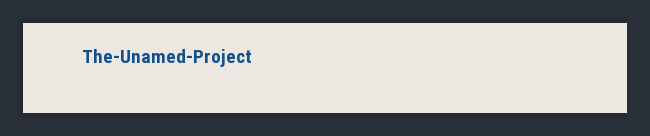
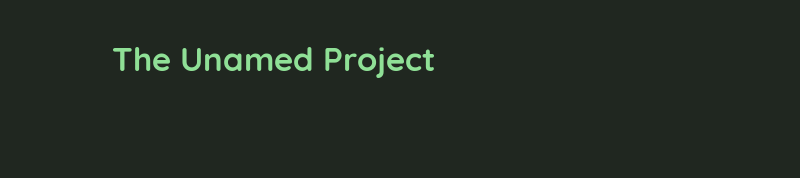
- The-Unamed-Project
+ The Unamed Project

